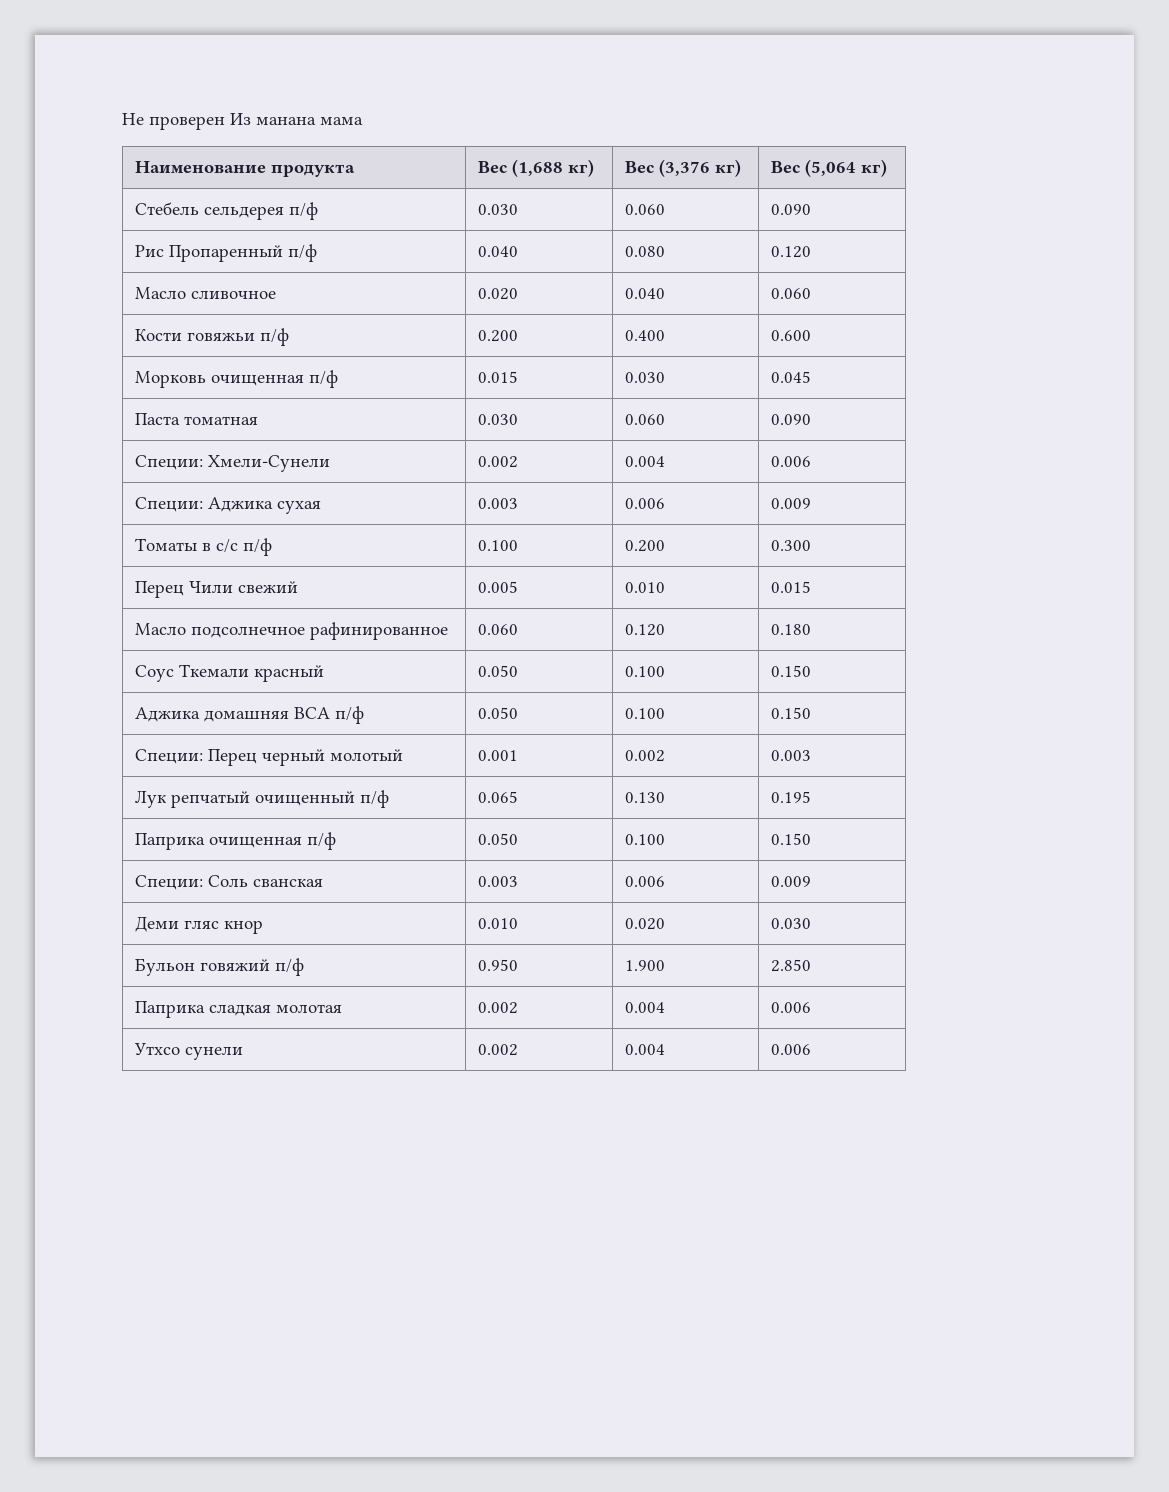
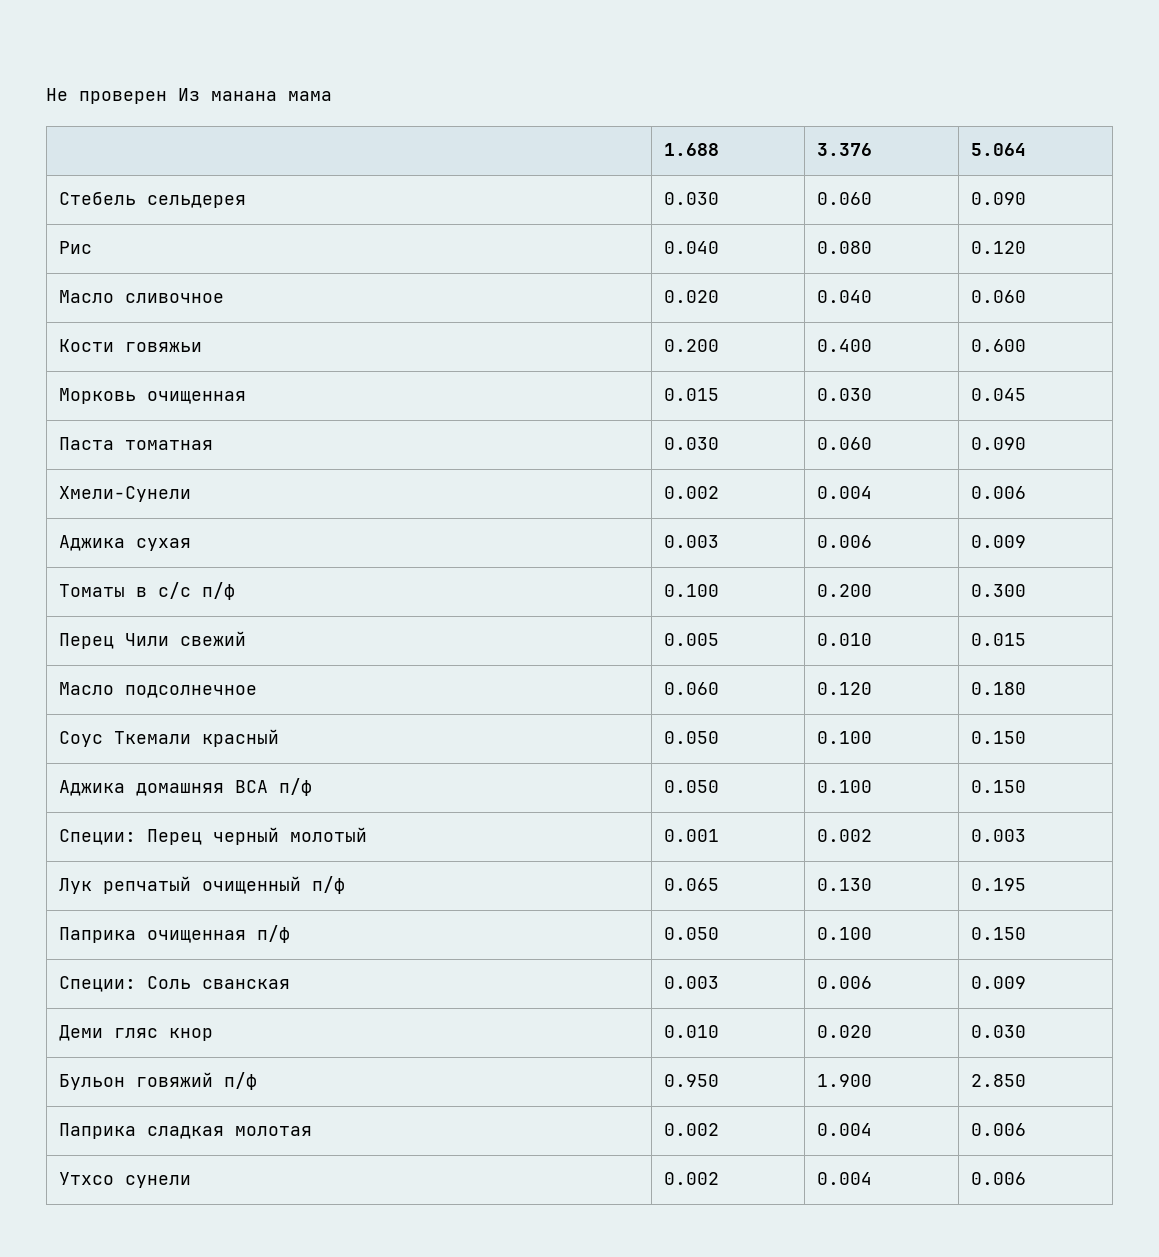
- Наименование продукта | Вес (1,688 кг) | Вес (3,376 кг) | Вес (5,064 кг)
+ | 1.688 | 3.376 | 5.064
- Стебель сельдерея п/ф | 0.030 | 0.060 | 0.090
+ Стебель сельдерея | 0.030 | 0.060 | 0.090
- Рис Пропаренный п/ф | 0.040 | 0.080 | 0.120
+ Рис | 0.040 | 0.080 | 0.120
- Кости говяжьи п/ф | 0.200 | 0.400 | 0.600
+ Кости говяжьи | 0.200 | 0.400 | 0.600
- Морковь очищенная п/ф | 0.015 | 0.030 | 0.045
+ Морковь очищенная | 0.015 | 0.030 | 0.045
- Специи: Хмели-Сунели | 0.002 | 0.004 | 0.006
+ Хмели-Сунели | 0.002 | 0.004 | 0.006
- Специи: Аджика сухая | 0.003 | 0.006 | 0.009
+ Аджика сухая | 0.003 | 0.006 | 0.009
- Масло подсолнечное рафинированное | 0.060 | 0.120 | 0.180
+ Масло подсолнечное | 0.060 | 0.120 | 0.180

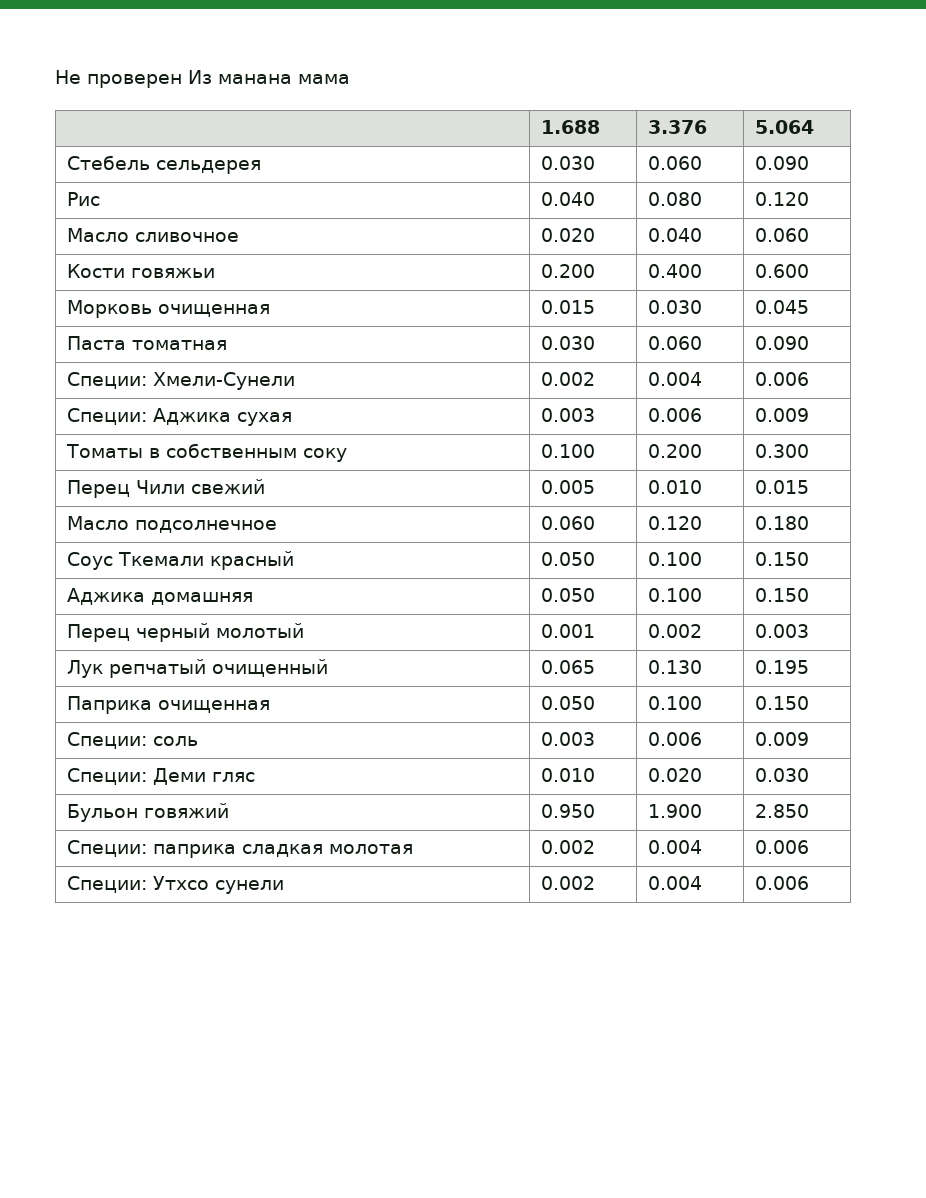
- Хмели-Сунели | 0.002 | 0.004 | 0.006
+ Специи: Хмели-Сунели | 0.002 | 0.004 | 0.006
- Аджика сухая | 0.003 | 0.006 | 0.009
+ Специи: Аджика сухая | 0.003 | 0.006 | 0.009
- Томаты в с/с п/ф | 0.100 | 0.200 | 0.300
+ Томаты в собственным соку | 0.100 | 0.200 | 0.300
- Аджика домашняя ВСА п/ф | 0.050 | 0.100 | 0.150
- Специи: Перец черный молотый | 0.001 | 0.002 | 0.003
+ Аджика домашняя | 0.050 | 0.100 | 0.150
+ Перец черный молотый | 0.001 | 0.002 | 0.003
- Лук репчатый очищенный п/ф | 0.065 | 0.130 | 0.195
+ Лук репчатый очищенный | 0.065 | 0.130 | 0.195
- Паприка очищенная п/ф | 0.050 | 0.100 | 0.150
- Специи: Соль сванская | 0.003 | 0.006 | 0.009
- Деми гляс кнор | 0.010 | 0.020 | 0.030
+ Паприка очищенная | 0.050 | 0.100 | 0.150
+ Специи: соль | 0.003 | 0.006 | 0.009
+ Специи: Деми гляс | 0.010 | 0.020 | 0.030
- Бульон говяжий п/ф | 0.950 | 1.900 | 2.850
+ Бульон говяжий | 0.950 | 1.900 | 2.850
- Паприка сладкая молотая | 0.002 | 0.004 | 0.006
+ Специи: паприка сладкая молотая | 0.002 | 0.004 | 0.006
- Утхсо сунели | 0.002 | 0.004 | 0.006
+ Специи: Утхсо сунели | 0.002 | 0.004 | 0.006

